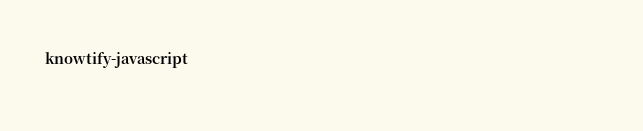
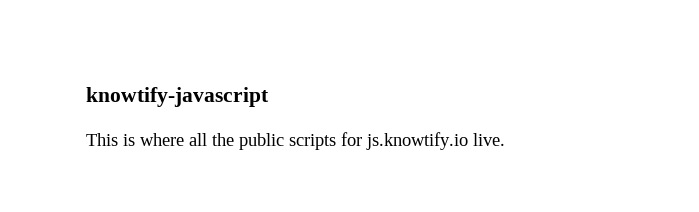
+ This is where all the public scripts for js.knowtify.io live.

